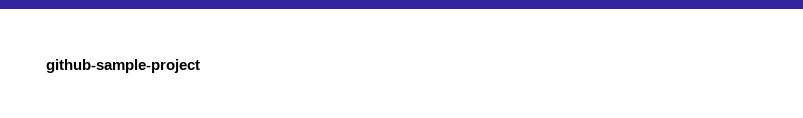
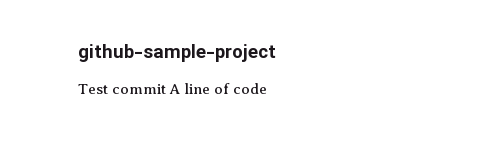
+ Test commit A line of code

